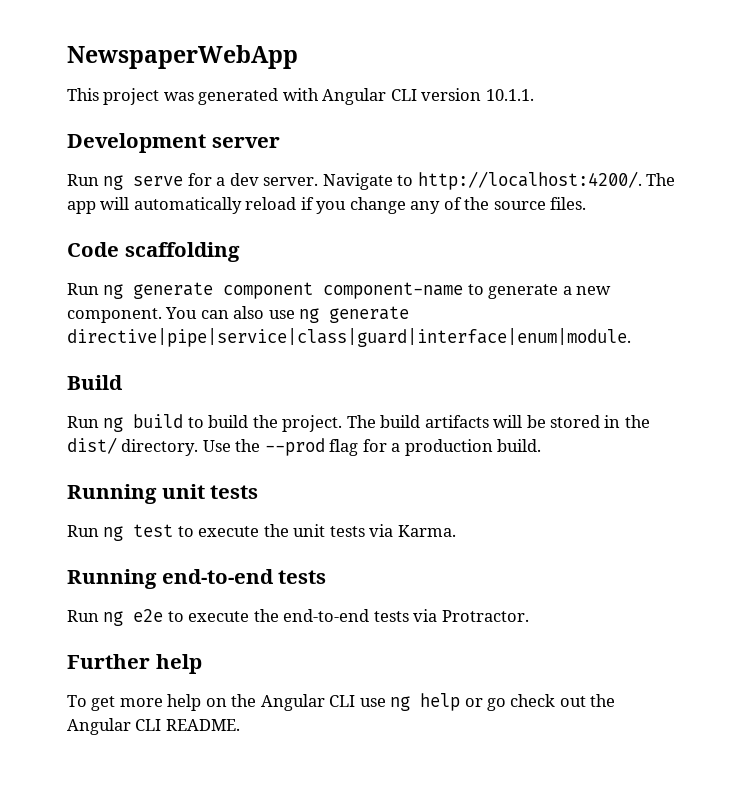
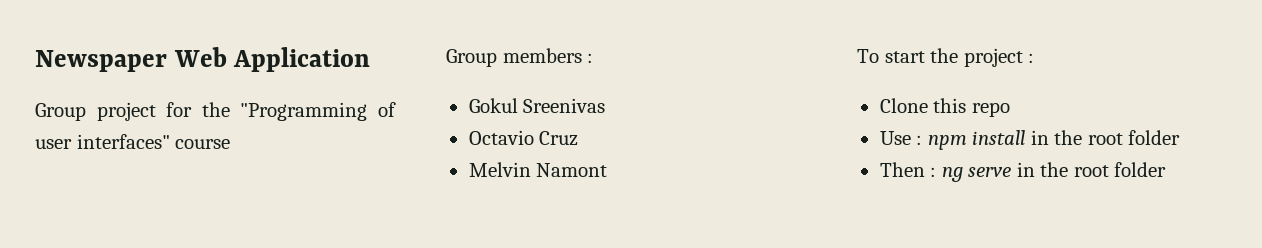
- NewspaperWebApp
- This project was generated with Angular CLI version 10.1.1.
- Development server
- Run ng serve for a dev server. Navigate to http://localhost:4200/. The app will automatically reload if you change any of the source files.
- Code scaffolding
- Run ng generate component component-name to generate a new component. You can also use ng generate directive|pipe|service|class|guard|interface|enum|module.
- Build
- Run ng build to build the project. The build artifacts will be stored in the dist/ directory. Use the --prod flag for a production build.
- Running unit tests
- Run ng test to execute the unit tests via Karma.
- Running end-to-end tests
- Run ng e2e to execute the end-to-end tests via Protractor.
- Further help
- To get more help on the Angular CLI use ng help or go check out the Angular CLI README.
+ Newspaper Web Application
+ Group project for the "Programming of user interfaces" course
+ Group members :
+ Gokul Sreenivas
+ Octavio Cruz
+ Melvin Namont
+ To start the project :
+ Clone this repo
+ Use : npm install in the root folder
+ Then : ng serve in the root folder

